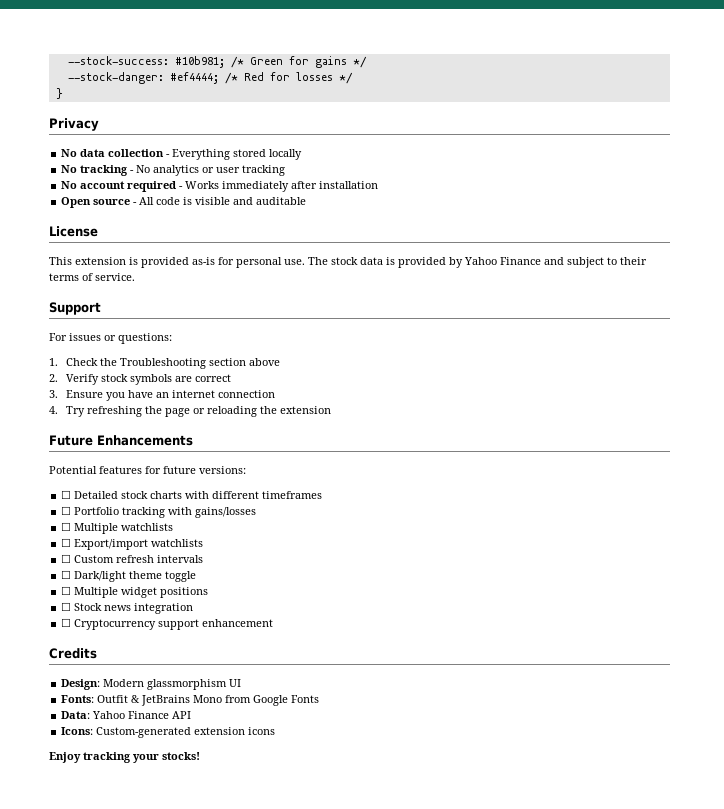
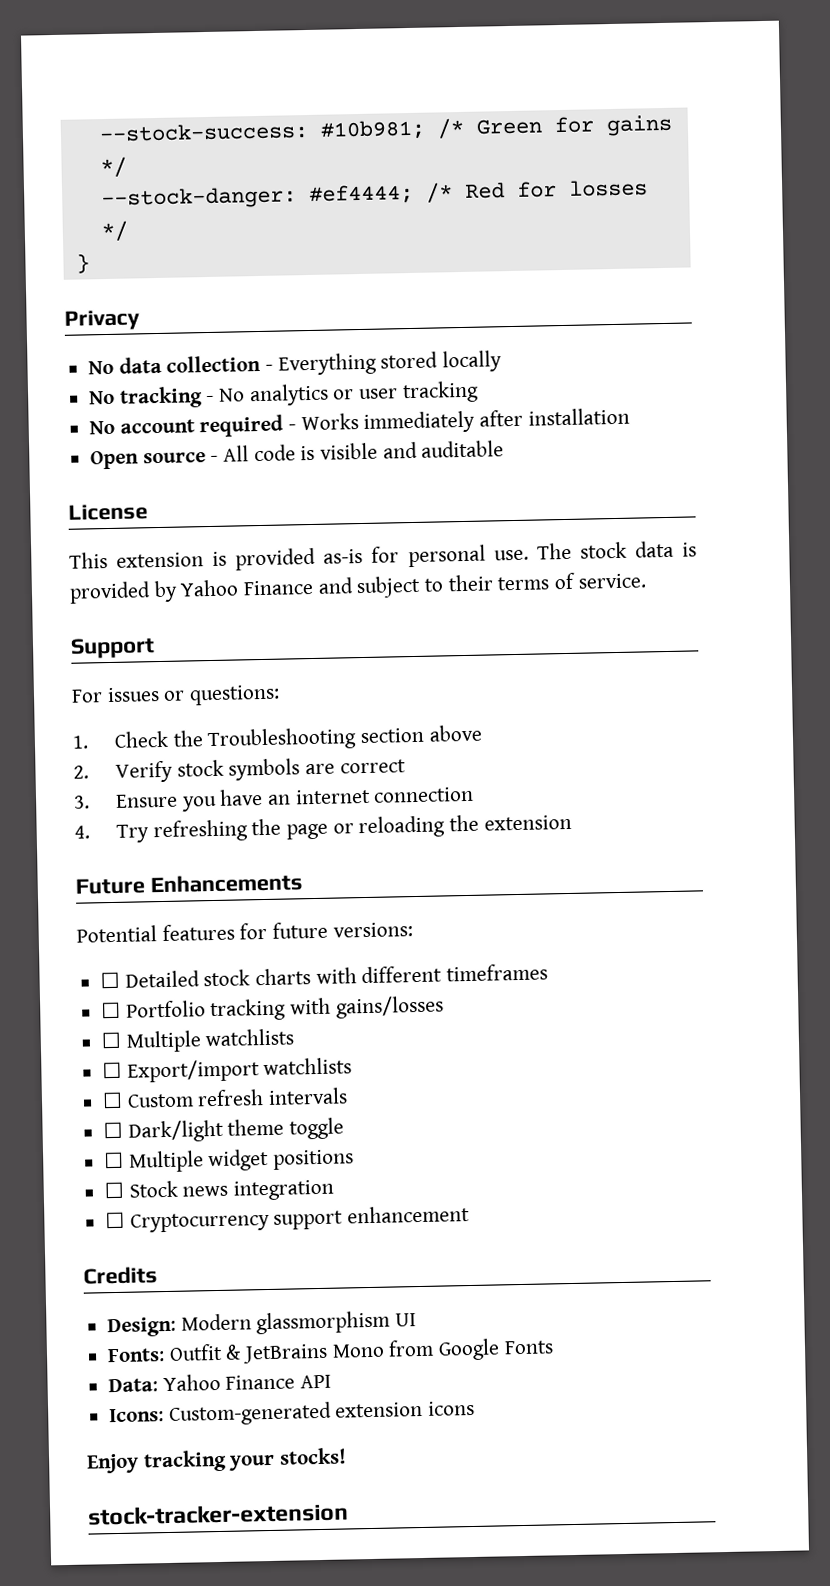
+ stock-tracker-extension

